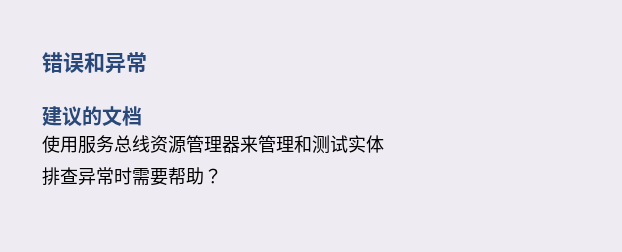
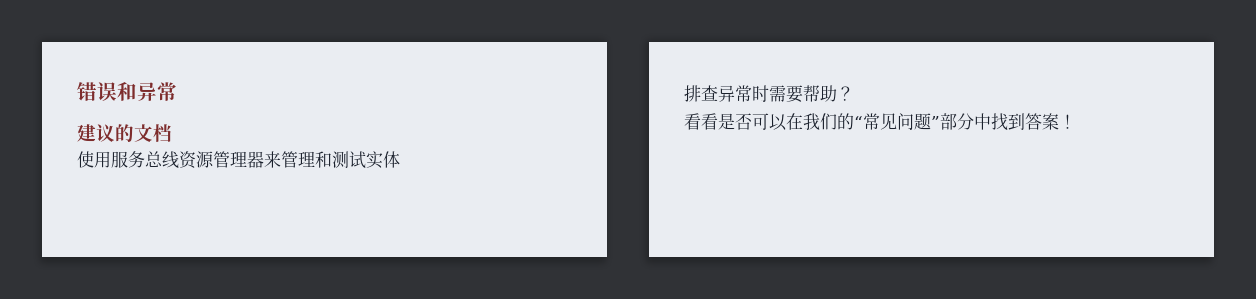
+ 看看是否可以在我们的“常见问题”部分中找到答案！

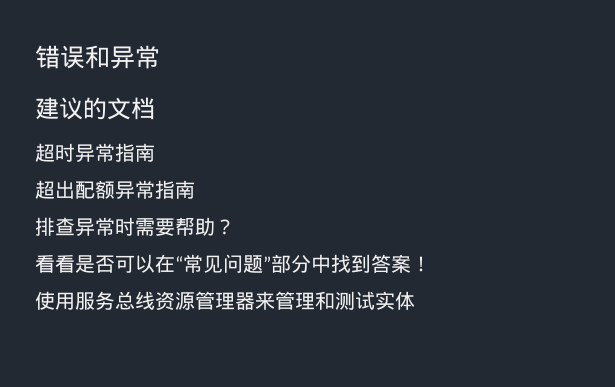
+ 超时异常指南
+ 超出配额异常指南
+ 排查异常时需要帮助？
+ 看看是否可以在“常见问题”部分中找到答案！
- 排查异常时需要帮助？
- 看看是否可以在我们的“常见问题”部分中找到答案！

